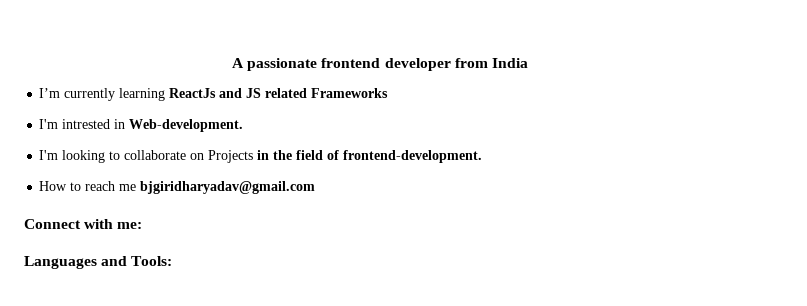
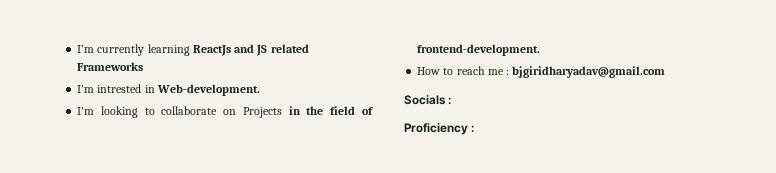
- A passionate frontend developer from India
- How to reach me bjgiridharyadav@gmail.com
+ How to reach me : bjgiridharyadav@gmail.com
- Connect with me:
- Languages and Tools:
+ Socials :
+ Proficiency :

